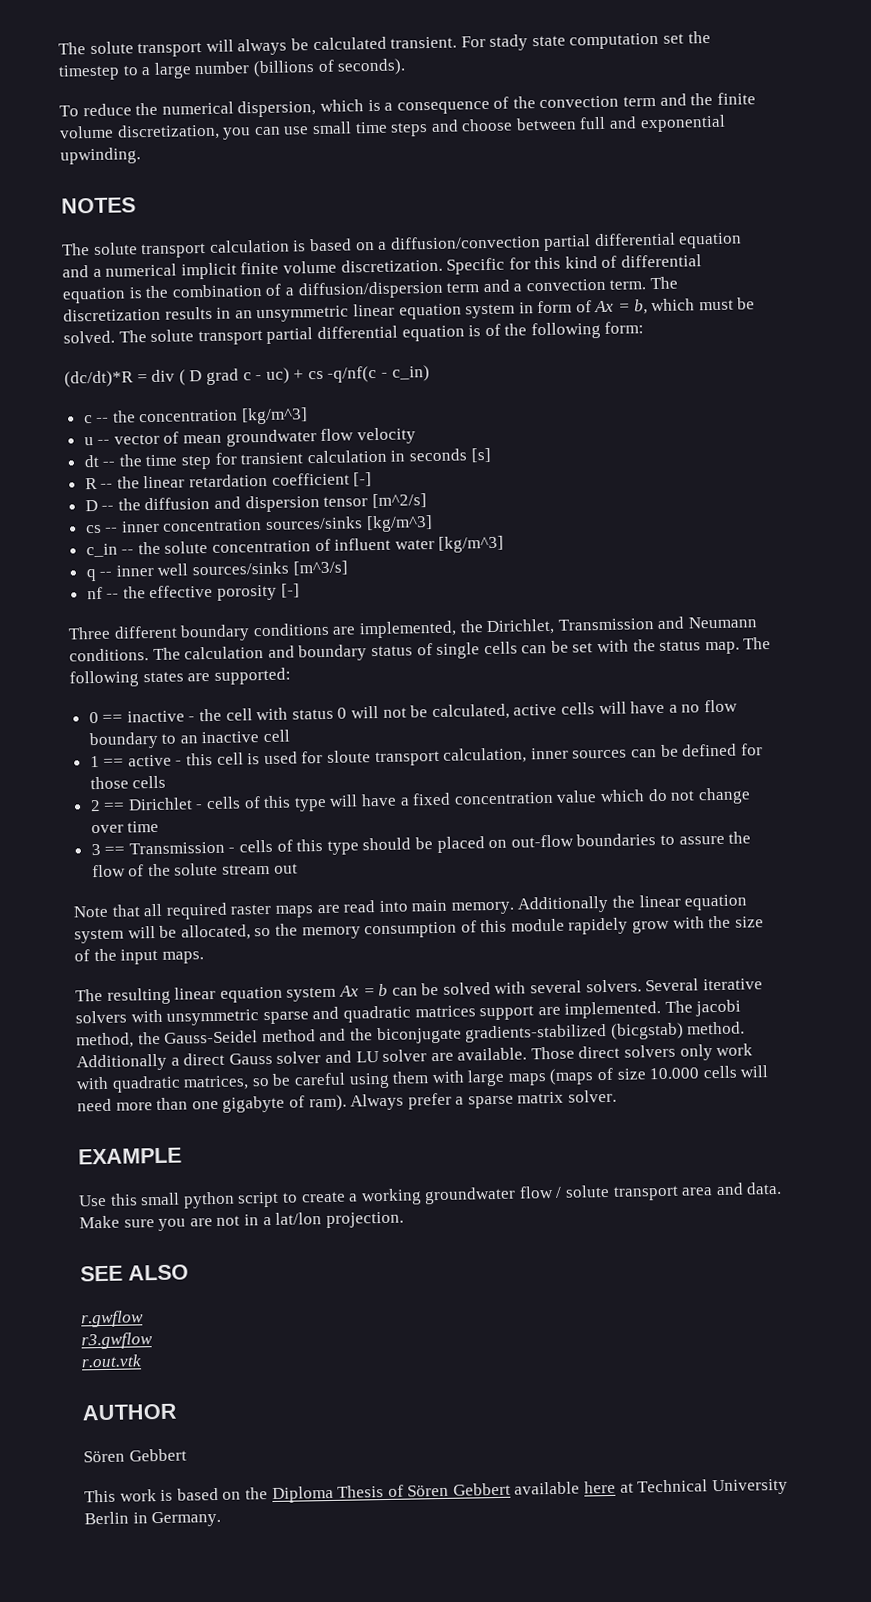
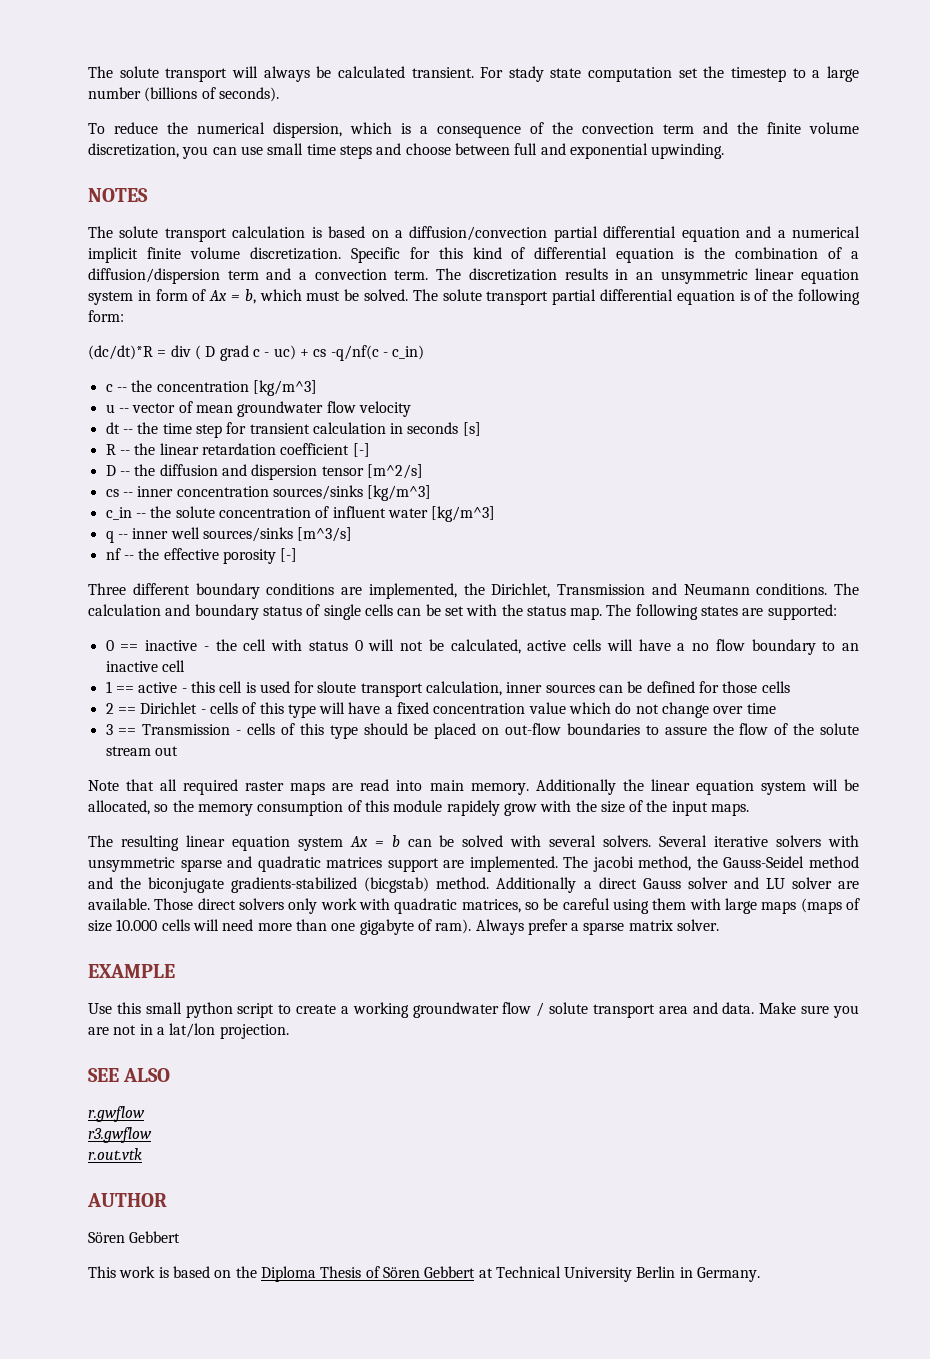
- This work is based on the Diploma Thesis of Sören Gebbert available here at Technical University Berlin in Germany.
+ This work is based on the Diploma Thesis of Sören Gebbert at Technical University Berlin in Germany.

